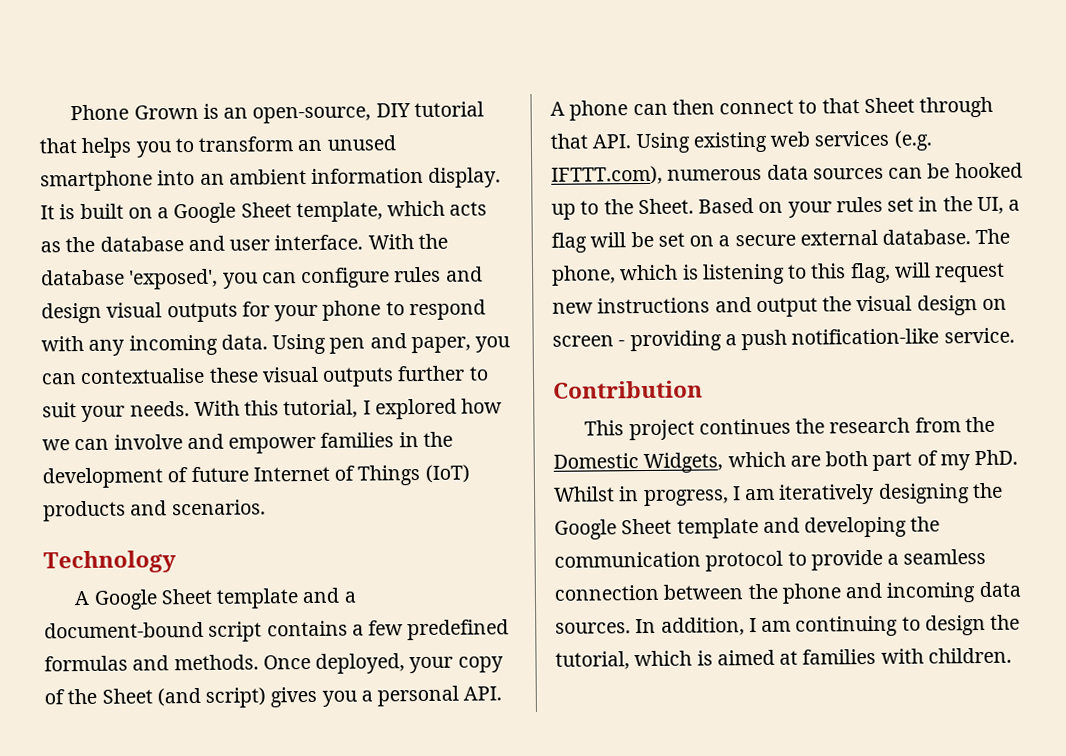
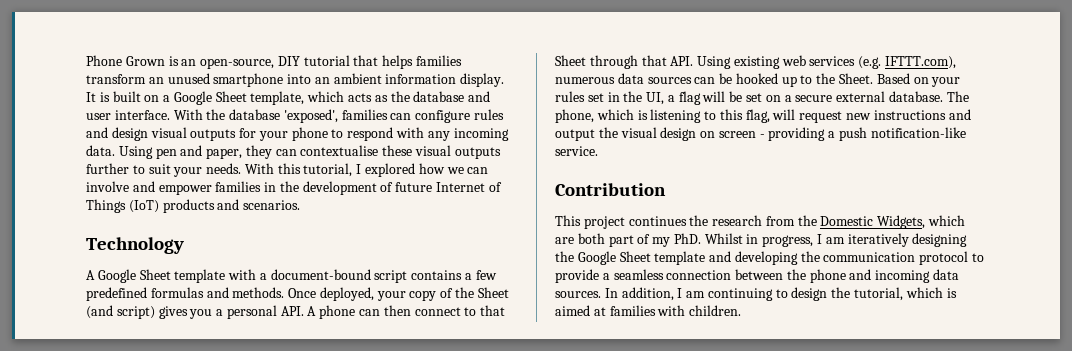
- Phone Grown is an open-source, DIY tutorial that helps you to transform an unused smartphone into an ambient information display.
+ Phone Grown is an open-source, DIY tutorial that helps families transform an unused smartphone into an ambient information display.
- With the database 'exposed', you can configure rules and design visual outputs for your phone to respond with any incoming data.
+ With the database 'exposed', families can configure rules and design visual outputs for your phone to respond with any incoming data.
- Using pen and paper, you can contextualise these visual outputs further to suit your needs.
+ Using pen and paper, they can contextualise these visual outputs further to suit your needs.
- A Google Sheet template and a document-bound script contains a few predefined formulas and methods.
+ A Google Sheet template with a document-bound script contains a few predefined formulas and methods.

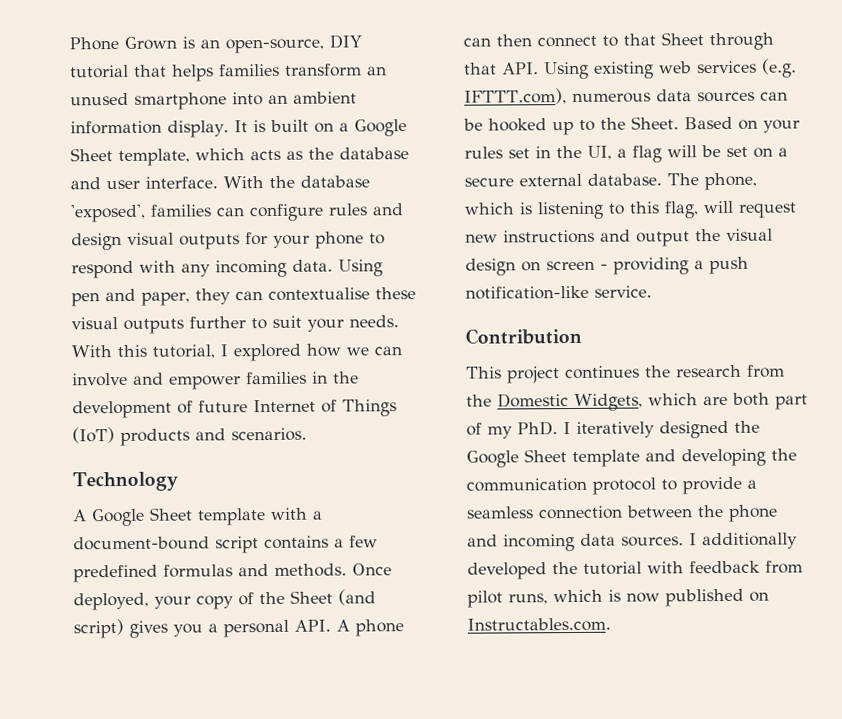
- This project continues the research from the Domestic Widgets, which are both part of my PhD. Whilst in progress, I am iteratively designing the Google Sheet template and developing the communication protocol to provide a seamless connection between the phone and incoming data sources.
+ This project continues the research from the Domestic Widgets, which are both part of my PhD. I iteratively designed the Google Sheet template and developing the communication protocol to provide a seamless connection between the phone and incoming data sources.
- In addition, I am continuing to design the tutorial, which is aimed at families with children.
+ I additionally developed the tutorial with feedback from pilot runs, which is now published on Instructables.com.

